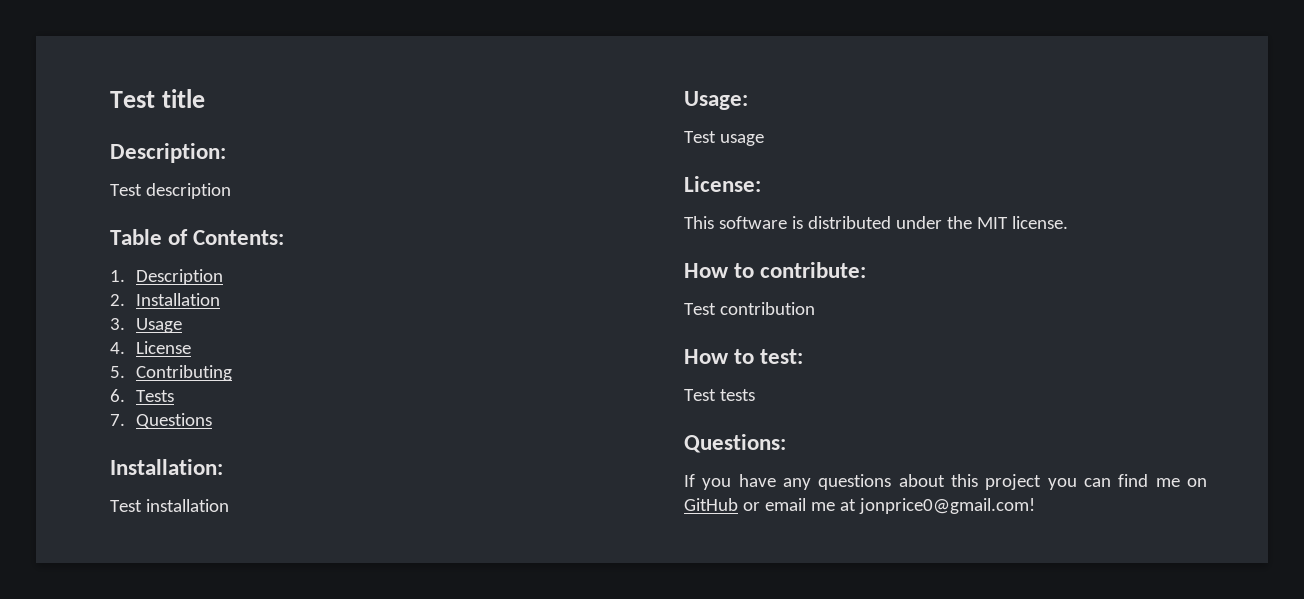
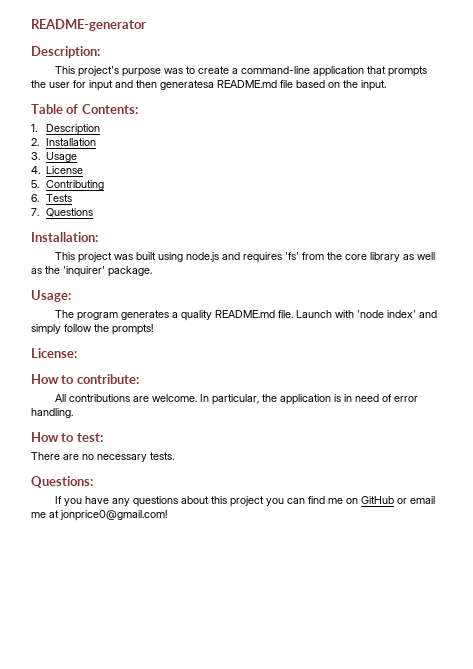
- Test title
+ README-generator
- Test description
+ This project's purpose was to create a command-line application that prompts the user for input and then generatesa README.md file based on the input.
- Test installation
+ This project was built using node.js and requires 'fs' from the core library as well as the 'inquirer' package.
  Usage:
- Test usage
+ The program generates a quality README.md file. Launch with 'node index' and simply follow the prompts!
  License:
- This software is distributed under the MIT license.
  How to contribute:
- Test contribution
+ All contributions are welcome. In particular, the application is in need of error handling.
  How to test:
- Test tests
+ There are no necessary tests.

